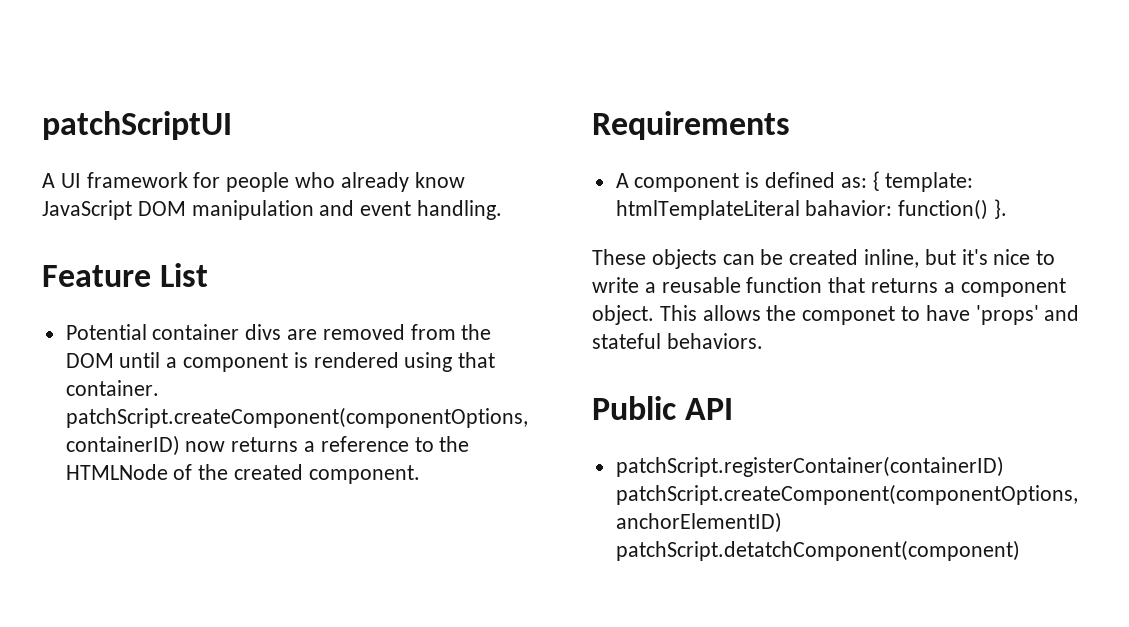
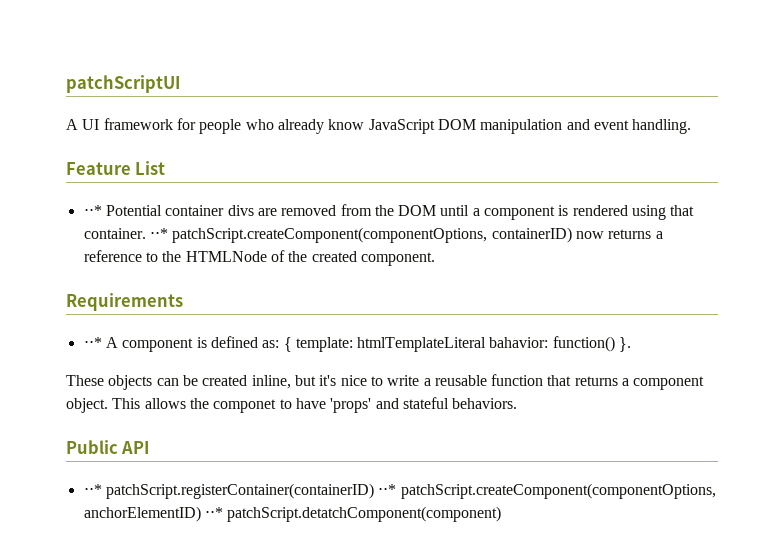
- Potential container divs are removed from the DOM until a component is rendered using that container. patchScript.createComponent(componentOptions, containerID) now returns a reference to the HTMLNode of the created component.
+ ⋅⋅* Potential container divs are removed from the DOM until a component is rendered using that container. ⋅⋅* patchScript.createComponent(componentOptions, containerID) now returns a reference to the HTMLNode of the created component.
- A component is defined as: { template: htmlTemplateLiteral bahavior: function() }.
+ ⋅⋅* A component is defined as: { template: htmlTemplateLiteral bahavior: function() }.
- patchScript.registerContainer(containerID) patchScript.createComponent(componentOptions, anchorElementID) patchScript.detatchComponent(component)
+ ⋅⋅* patchScript.registerContainer(containerID) ⋅⋅* patchScript.createComponent(componentOptions, anchorElementID) ⋅⋅* patchScript.detatchComponent(component)

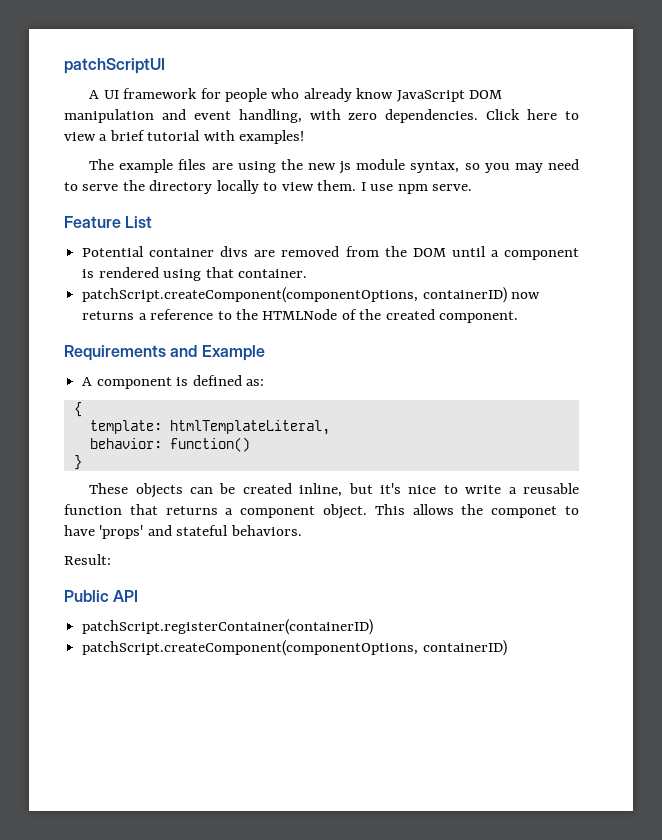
- A UI framework for people who already know JavaScript DOM manipulation and event handling.
+ A UI framework for people who already know JavaScript DOM manipulation and event handling, with zero dependencies. Click here to view a brief tutorial with examples!
+ The example files are using the new js module syntax, so you may need to serve the directory locally to view them. I use npm serve.
- ⋅⋅* Potential container divs are removed from the DOM until a component is rendered using that container. ⋅⋅* patchScript.createComponent(componentOptions, containerID) now returns a reference to the HTMLNode of the created component.
+ Potential container divs are removed from the DOM until a component is rendered using that container.
+ patchScript.createComponent(componentOptions, containerID) now returns a reference to the HTMLNode of the created component.
- Requirements
- ⋅⋅* A component is defined as: { template: htmlTemplateLiteral bahavior: function() }.
+ Requirements and Example
+ A component is defined as:
+ {
+ template: htmlTemplateLiteral,
+ behavior: function()
+ }
+ Result:
- ⋅⋅* patchScript.registerContainer(containerID) ⋅⋅* patchScript.createComponent(componentOptions, anchorElementID) ⋅⋅* patchScript.detatchComponent(component)
+ patchScript.registerContainer(containerID)
+ patchScript.createComponent(componentOptions, containerID)

